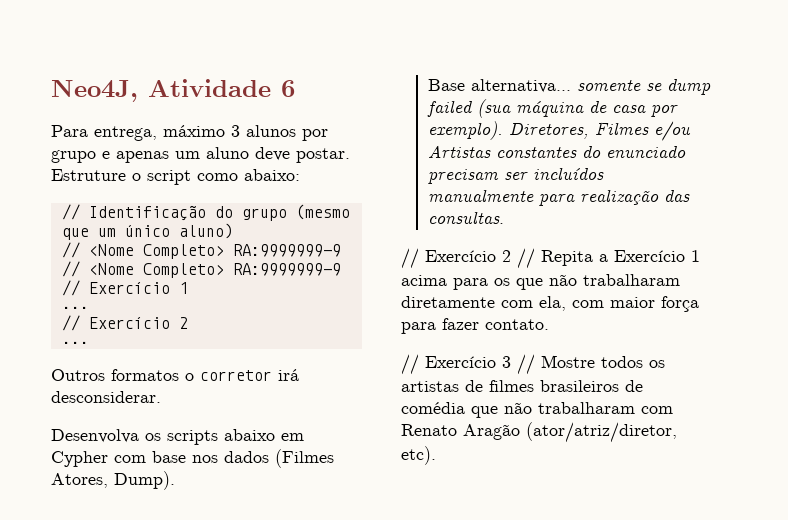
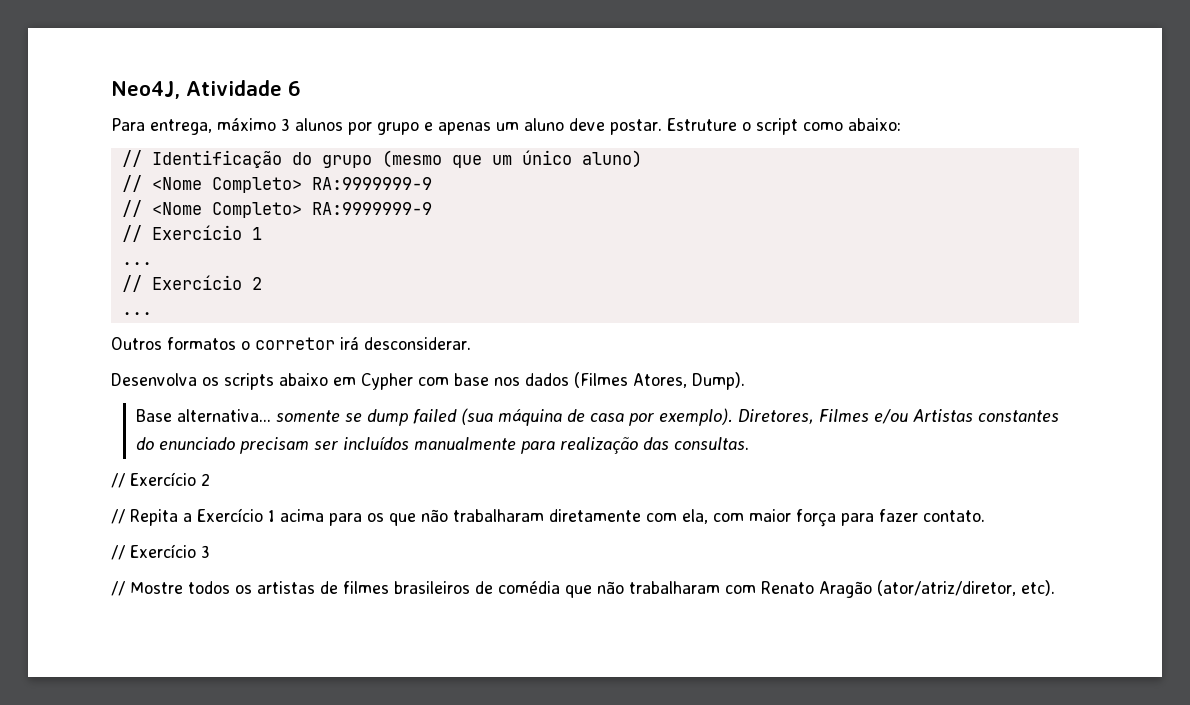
  Diretores, Filmes e/ou Artistas constantes do enunciado precisam ser incluídos manualmente para realização das consultas.
- // Exercício 2 // Repita a Exercício 1 acima para os que não trabalharam diretamente com ela, com maior força para fazer contato.
+ // Exercício 2
+ // Repita a Exercício 1 acima para os que não trabalharam diretamente com ela, com maior força para fazer contato.
- // Exercício 3 // Mostre todos os artistas de filmes brasileiros de comédia que não trabalharam com Renato Aragão (ator/atriz/diretor, etc).
+ // Exercício 3
+ // Mostre todos os artistas de filmes brasileiros de comédia que não trabalharam com Renato Aragão (ator/atriz/diretor, etc).

